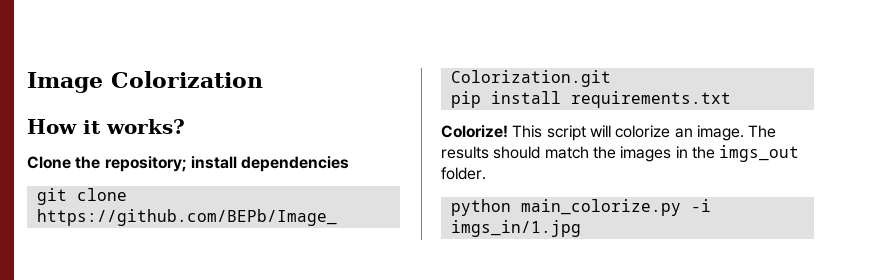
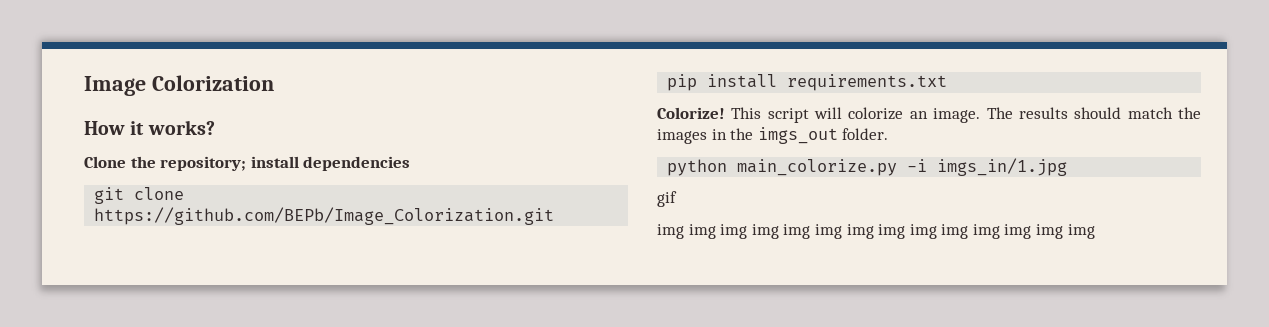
+ gif
+ img img img img img img img img img img img img img img

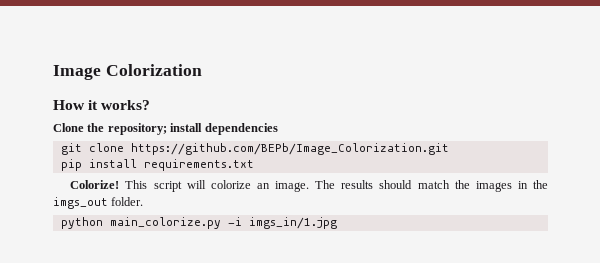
- gif
- img img img img img img img img img img img img img img

